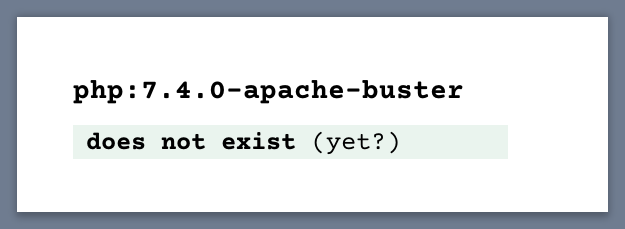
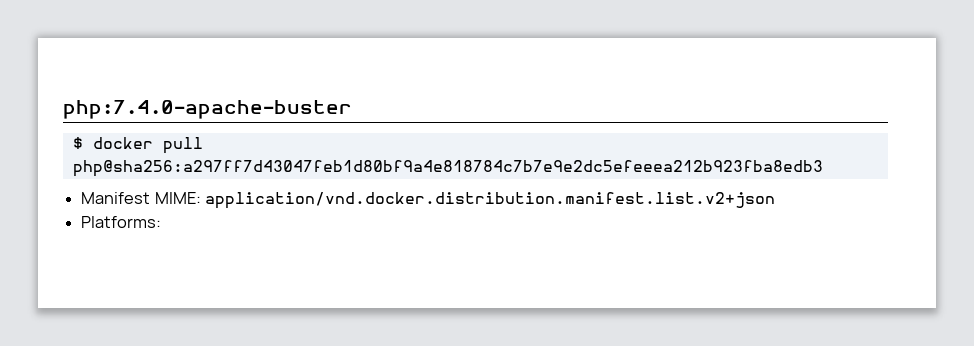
- does not exist (yet?)
+ $ docker pull php@sha256:a297ff7d43047feb1d80bf9a4e818784c7b7e9e2dc5efeeea212b923fba8edb3
+ Manifest MIME: application/vnd.docker.distribution.manifest.list.v2+json
+ Platforms:

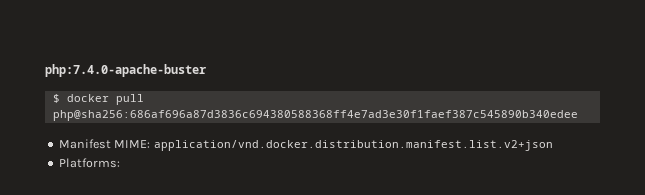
- $ docker pull php@sha256:a297ff7d43047feb1d80bf9a4e818784c7b7e9e2dc5efeeea212b923fba8edb3
+ $ docker pull php@sha256:686af696a87d3836c694380588368ff4e7ad3e30f1faef387c545890b340edee

